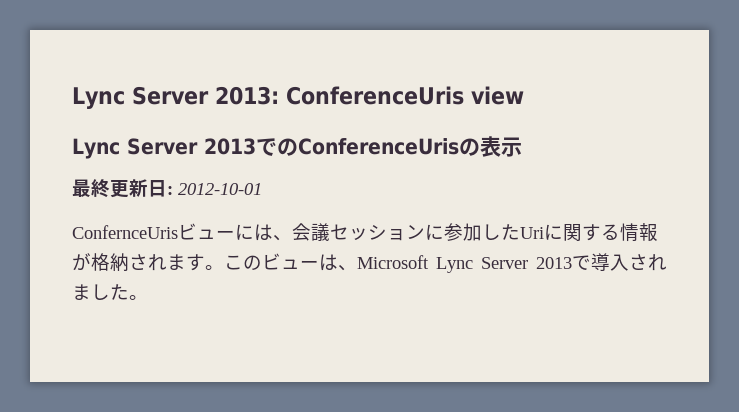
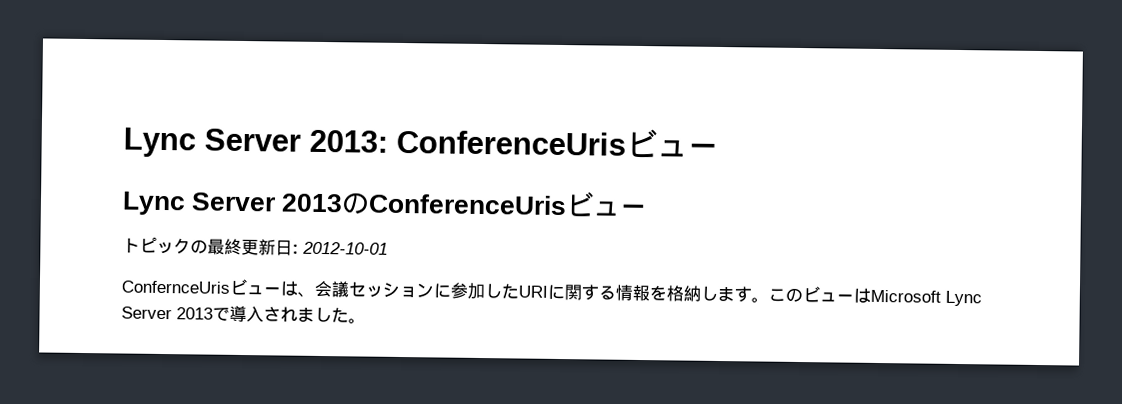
- Lync Server 2013: ConferenceUris view
- Lync Server 2013でのConferenceUrisの表示
- 最終更新日: 2012-10-01
+ Lync Server 2013: ConferenceUrisビュー
+ Lync Server 2013のConferenceUrisビュー
+ トピックの最終更新日: 2012-10-01
- ConfernceUrisビューには、会議セッションに参加したUriに関する情報が格納されます。
+ ConfernceUrisビューは、会議セッションに参加したURIに関する情報を格納します。
- このビューは、Microsoft Lync Server 2013で導入されました。
+ このビューはMicrosoft Lync Server 2013で導入されました。

